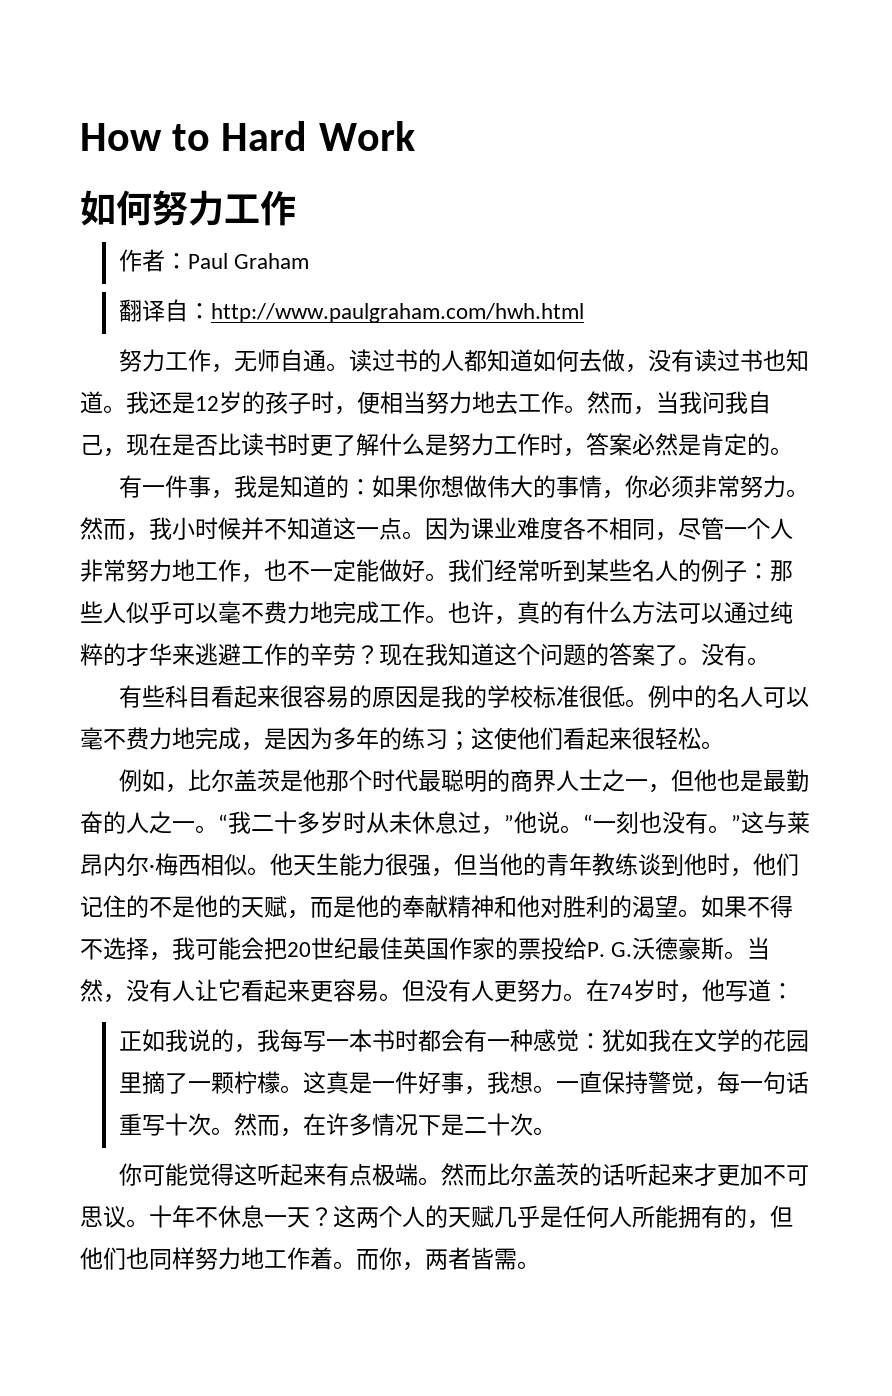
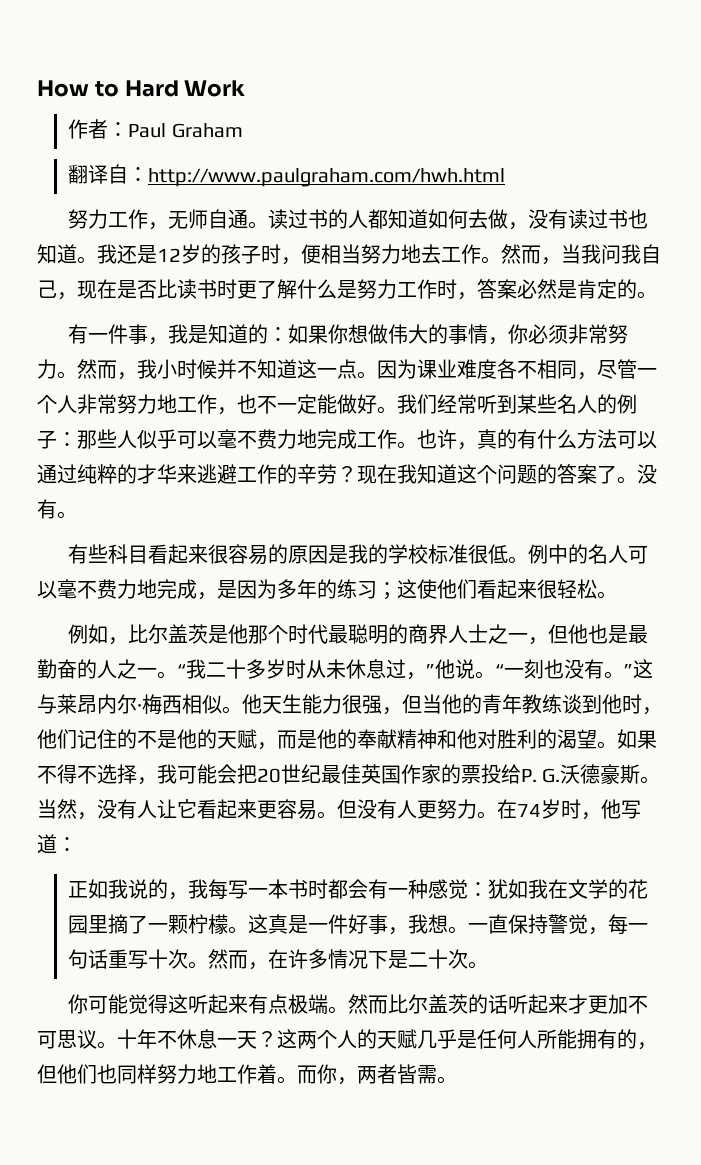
- 如何努力工作

